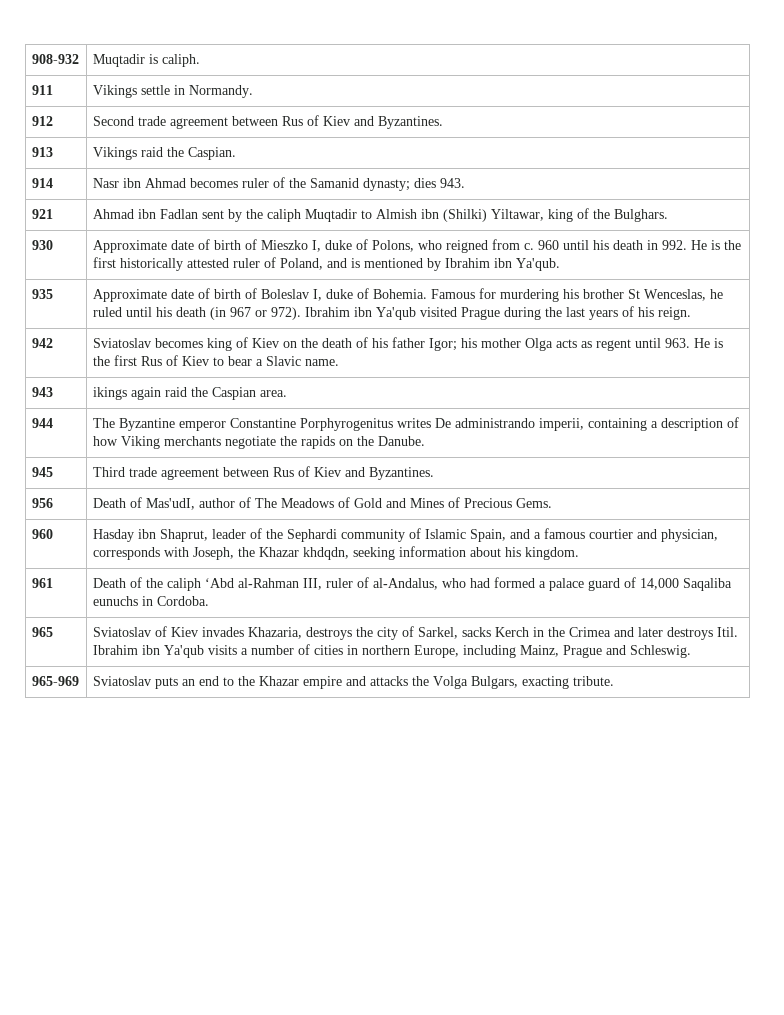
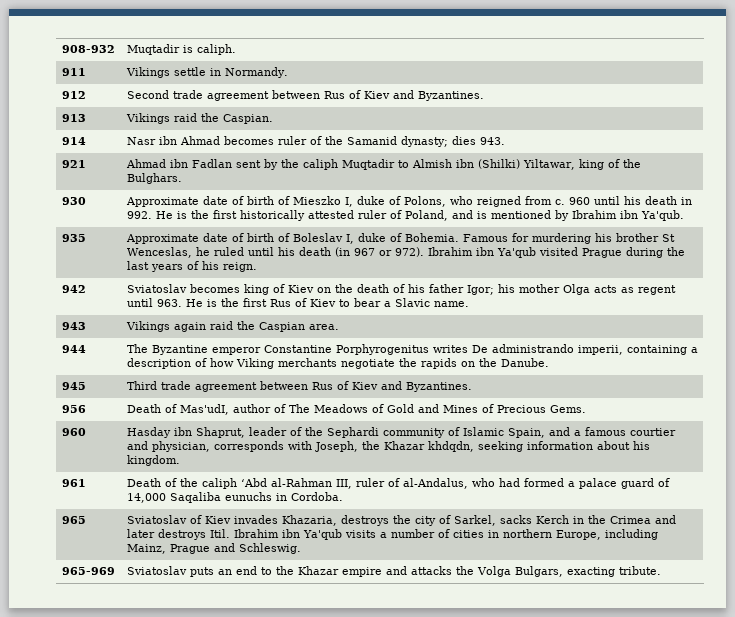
- 943 | ikings again raid the Caspian area.
+ 943 | Vikings again raid the Caspian area.

